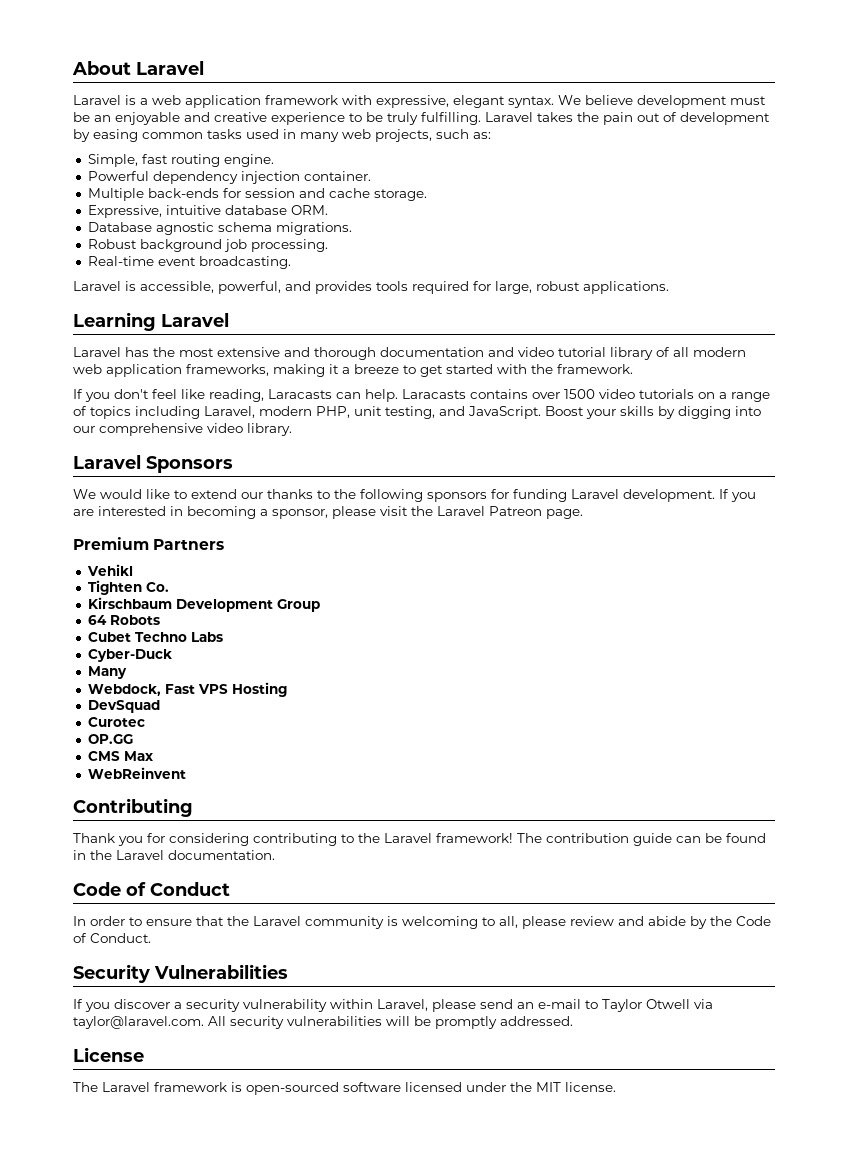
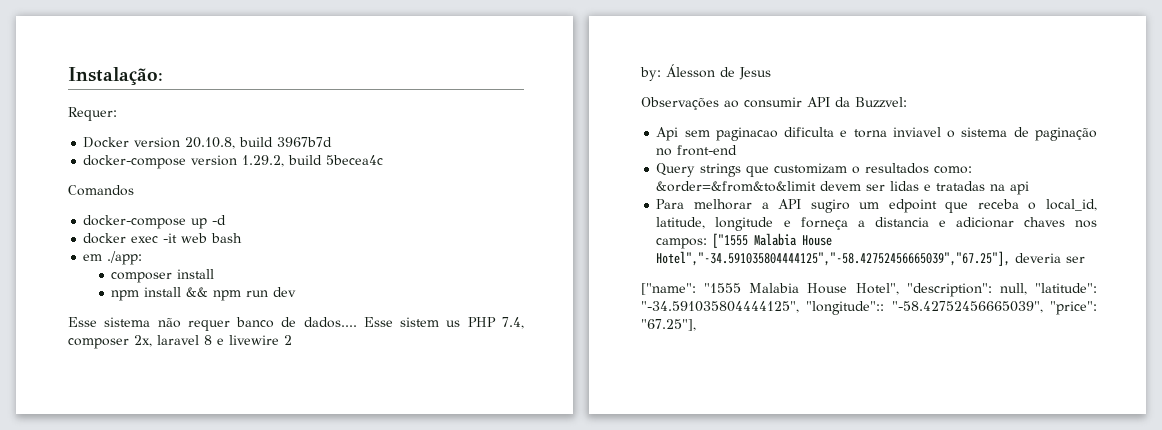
- About Laravel
- Laravel is a web application framework with expressive, elegant syntax. We believe development must be an enjoyable and creative experience to be truly fulfilling. Laravel takes the pain out of development by easing common tasks used in many web projects, such as:
- Simple, fast routing engine.
- Powerful dependency injection container.
- Multiple back-ends for session and cache storage.
- Expressive, intuitive database ORM.
- Database agnostic schema migrations.
- Robust background job processing.
- Real-time event broadcasting.
- Laravel is accessible, powerful, and provides tools required for large, robust applications.
- Learning Laravel
- Laravel has the most extensive and thorough documentation and video tutorial library of all modern web application frameworks, making it a breeze to get started with the framework.
- If you don't feel like reading, Laracasts can help. Laracasts contains over 1500 video tutorials on a range of topics including Laravel, modern PHP, unit testing, and JavaScript. Boost your skills by digging into our comprehensive video library.
- Laravel Sponsors
- We would like to extend our thanks to the following sponsors for funding Laravel development. If you are interested in becoming a sponsor, please visit the Laravel Patreon page.
- Premium Partners
- Vehikl
- Tighten Co.
- Kirschbaum Development Group
- 64 Robots
- Cubet Techno Labs
- Cyber-Duck
- Many
- Webdock, Fast VPS Hosting
- DevSquad
- Curotec
- OP.GG
- CMS Max
- WebReinvent
- Contributing
- Thank you for considering contributing to the Laravel framework! The contribution guide can be found in the Laravel documentation.
- Code of Conduct
- In order to ensure that the Laravel community is welcoming to all, please review and abide by the Code of Conduct.
- Security Vulnerabilities
- If you discover a security vulnerability within Laravel, please send an e-mail to Taylor Otwell via taylor@laravel.com. All security vulnerabilities will be promptly addressed.
- License
- The Laravel framework is open-sourced software licensed under the MIT license.
+ Instalação:
+ Requer:
+ Docker version 20.10.8, build 3967b7d
+ docker-compose version 1.29.2, build 5becea4c
+ Comandos
+ docker-compose up -d
+ docker exec -it web bash
+ em ./app:
+ composer install
+ npm install && npm run dev
+ Esse sistema não requer banco de dados.... Esse sistem us PHP 7.4, composer 2x, laravel 8 e livewire 2
+ by: Álesson de Jesus
+ Observações ao consumir API da Buzzvel:
+ Api sem paginacao dificulta e torna inviavel o sistema de paginação no front-end
+ Query strings que customizam o resultados como: &order=&from&to&limit devem ser lidas e tratadas na api
+ Para melhorar a API sugiro um edpoint que receba o local_id, latitude, longitude e forneça a distancia e adicionar chaves nos campos: ["1555 Malabia House Hotel","-34.591035804444125","-58.42752456665039","67.25"], deveria ser
+ ["name": "1555 Malabia House Hotel", "description": null, "latitude": "-34.591035804444125", "longitude":: "-58.42752456665039", "price": "67.25"],

